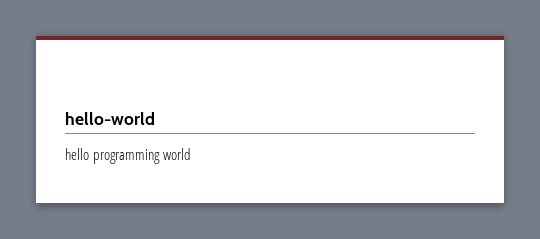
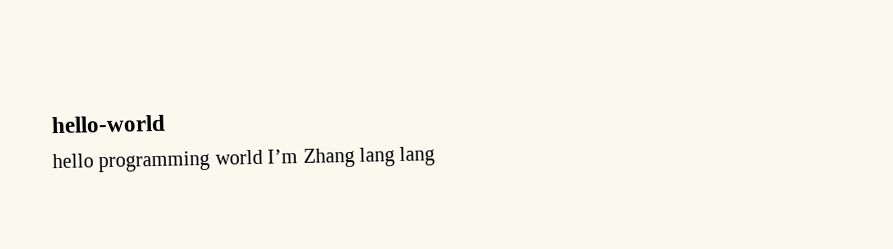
- hello programming world
+ hello programming world I’m Zhang lang lang

